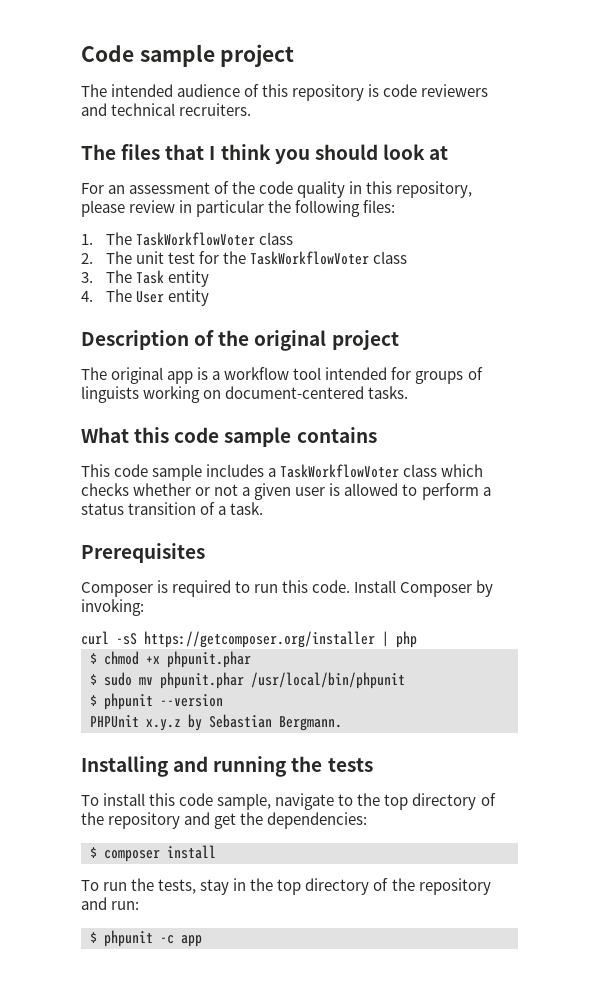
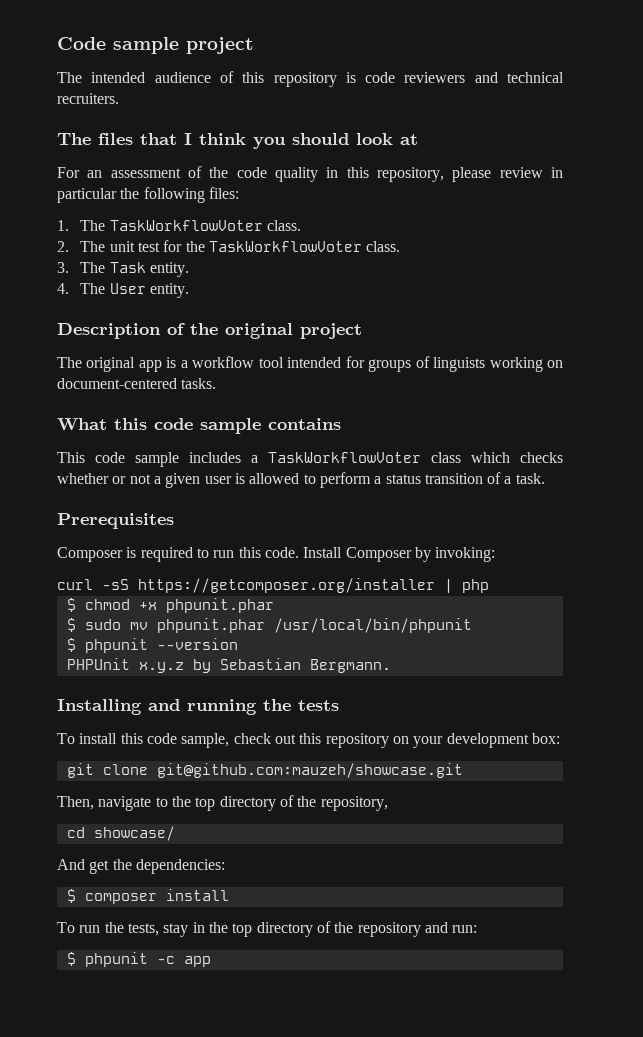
- 1. The TaskWorkflowVoter class
+ 1. The TaskWorkflowVoter class.
- 2. The unit test for the TaskWorkflowVoter class
+ 2. The unit test for the TaskWorkflowVoter class.
- 3. The Task entity
+ 3. The Task entity.
- 4. The User entity
+ 4. The User entity.
- To install this code sample, navigate to the top directory of the repository and get the dependencies:
+ To install this code sample, check out this repository on your development box:
+ git clone git@github.com:mauzeh/showcase.git
+ Then, navigate to the top directory of the repository,
+ cd showcase/
+ And get the dependencies:

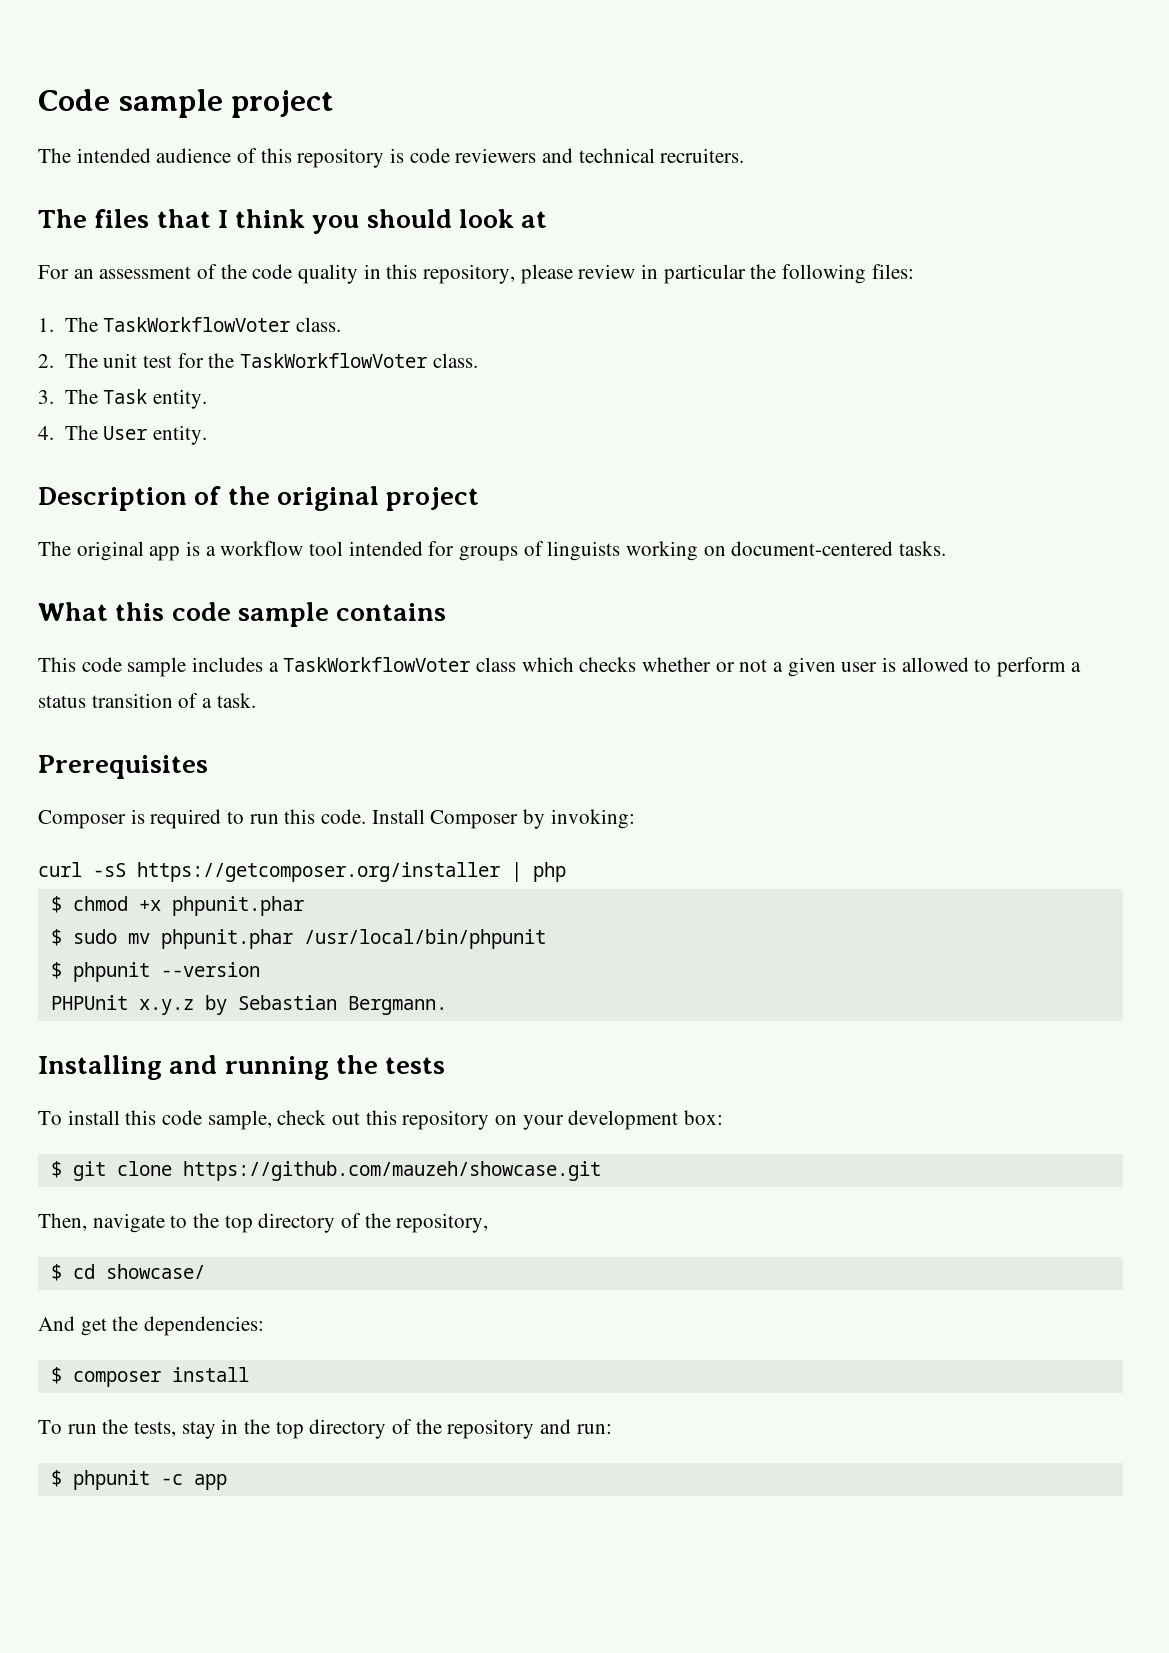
- git clone git@github.com:mauzeh/showcase.git
+ $ git clone https://github.com/mauzeh/showcase.git
- cd showcase/
+ $ cd showcase/

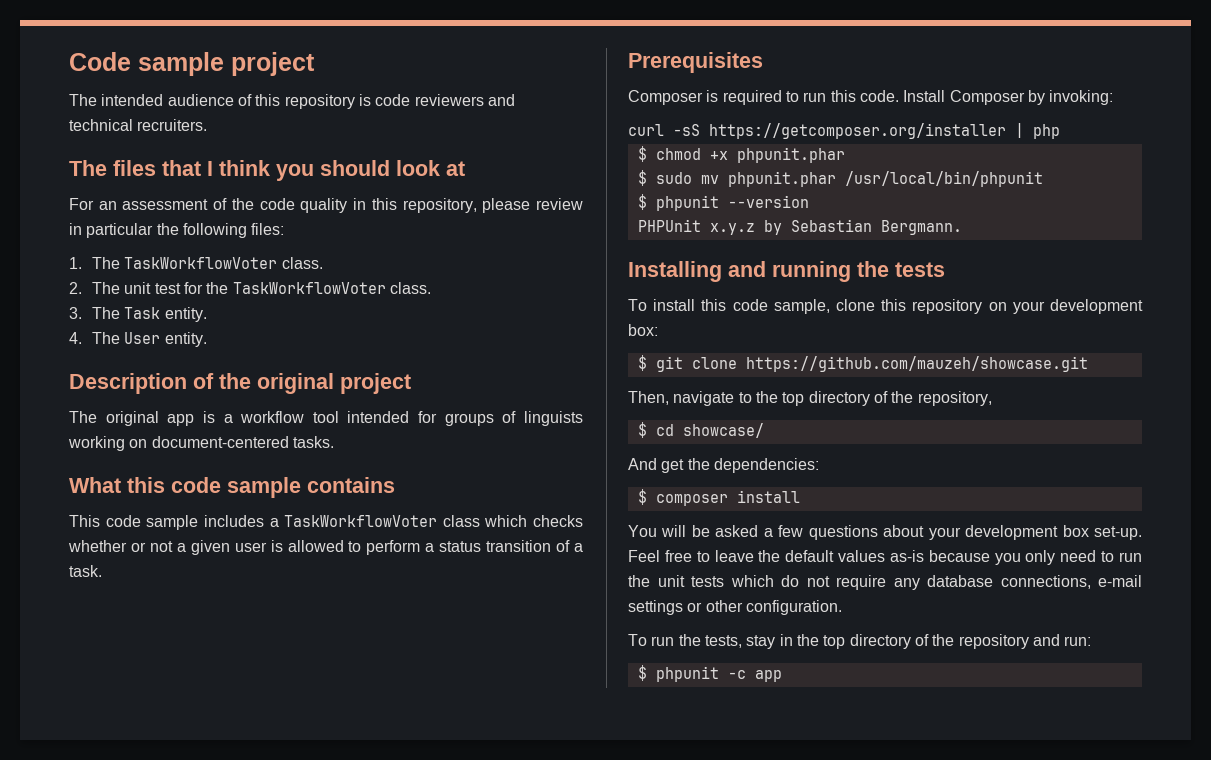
- To install this code sample, check out this repository on your development box:
+ To install this code sample, clone this repository on your development box:
+ You will be asked a few questions about your development box set-up. Feel free to leave the default values as-is because you only need to run the unit tests which do not require any database connections, e-mail settings or other configuration.

